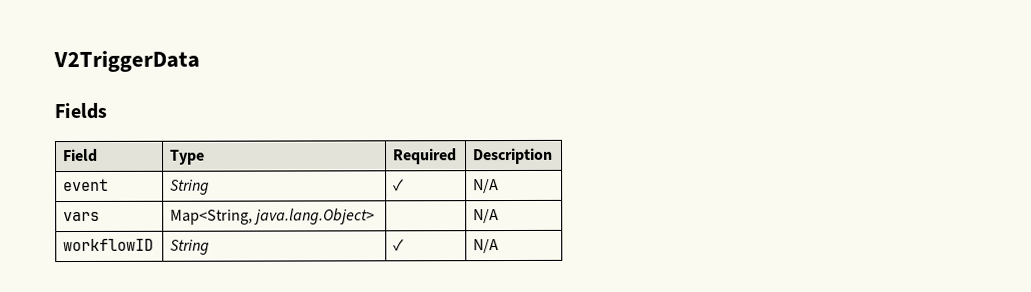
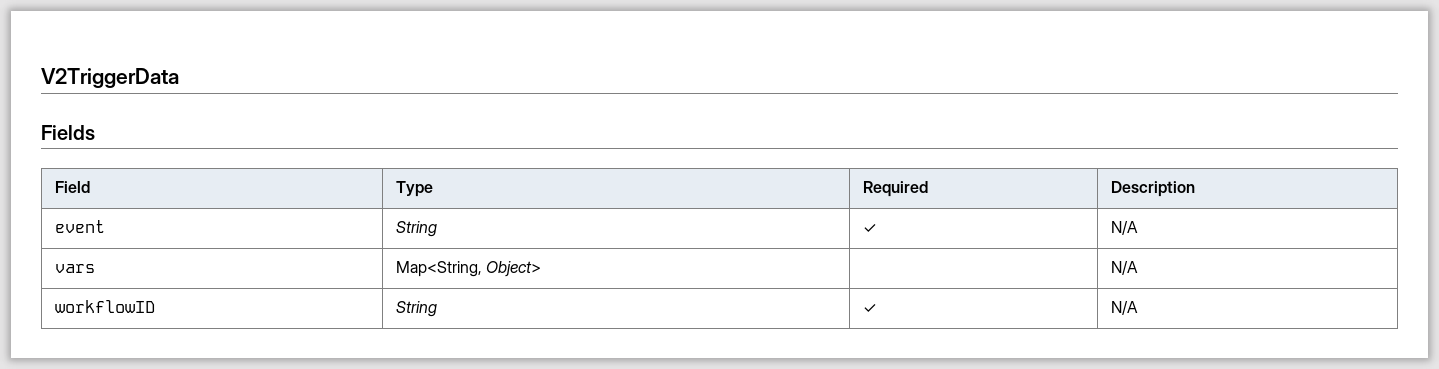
- vars | Map<String, java.lang.Object> | | N/A
+ vars | Map<String, Object> | | N/A

